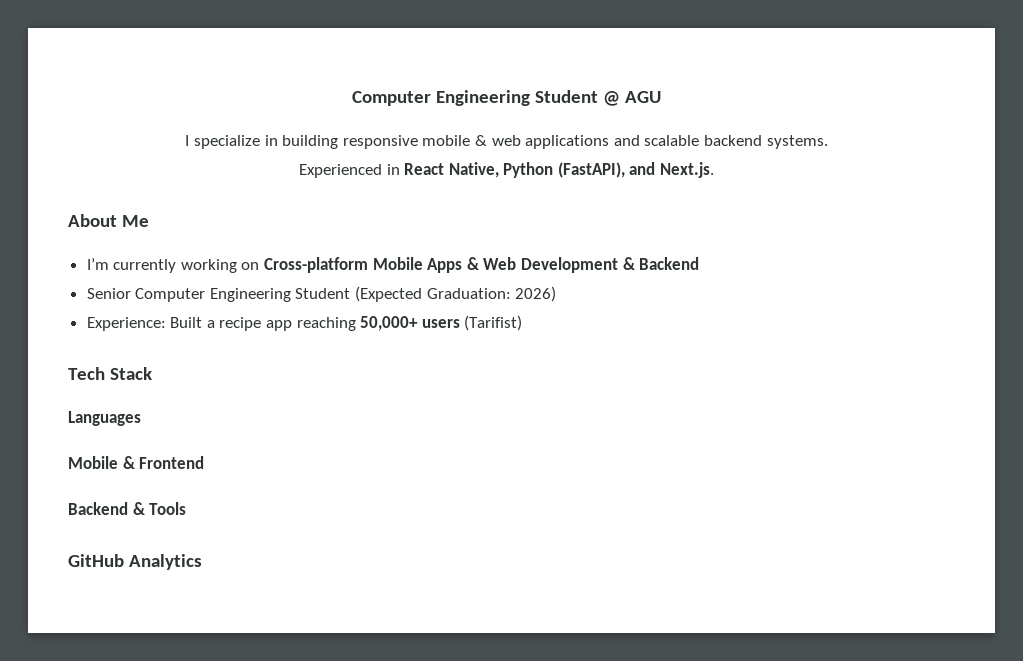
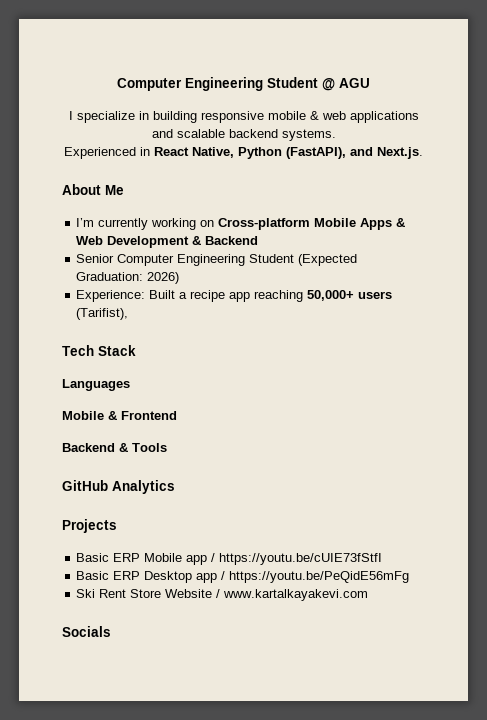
- Experience: Built a recipe app reaching 50,000+ users (Tarifist)
+ Experience: Built a recipe app reaching 50,000+ users (Tarifist),
+ Projects
+ Basic ERP Mobile app / https://youtu.be/cUIE73fStfI
+ Basic ERP Desktop app / https://youtu.be/PeQidE56mFg
+ Ski Rent Store Website / www.kartalkayakevi.com
+ Socials

